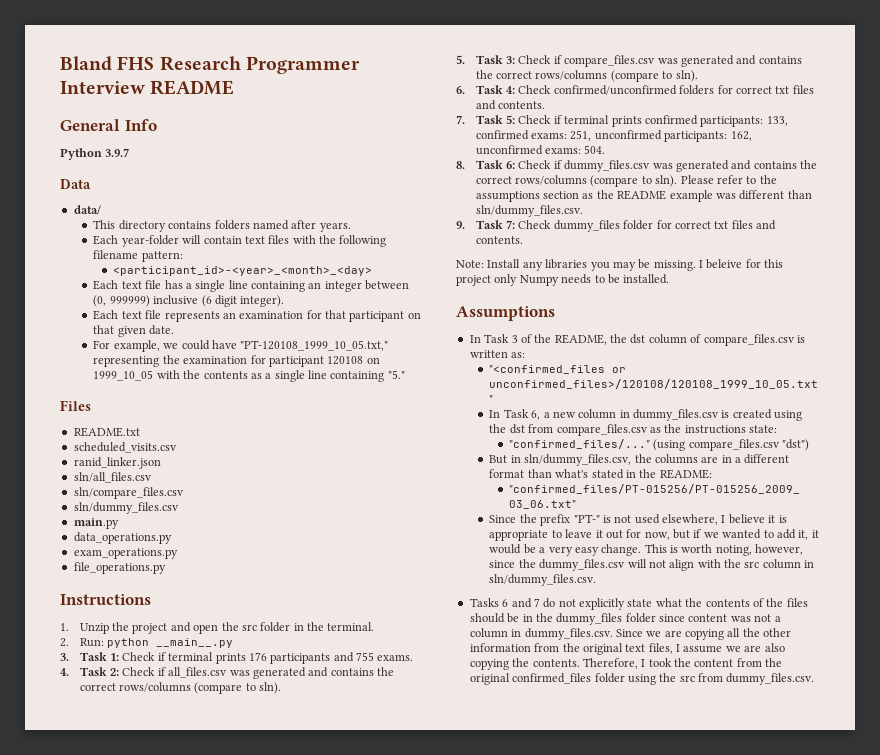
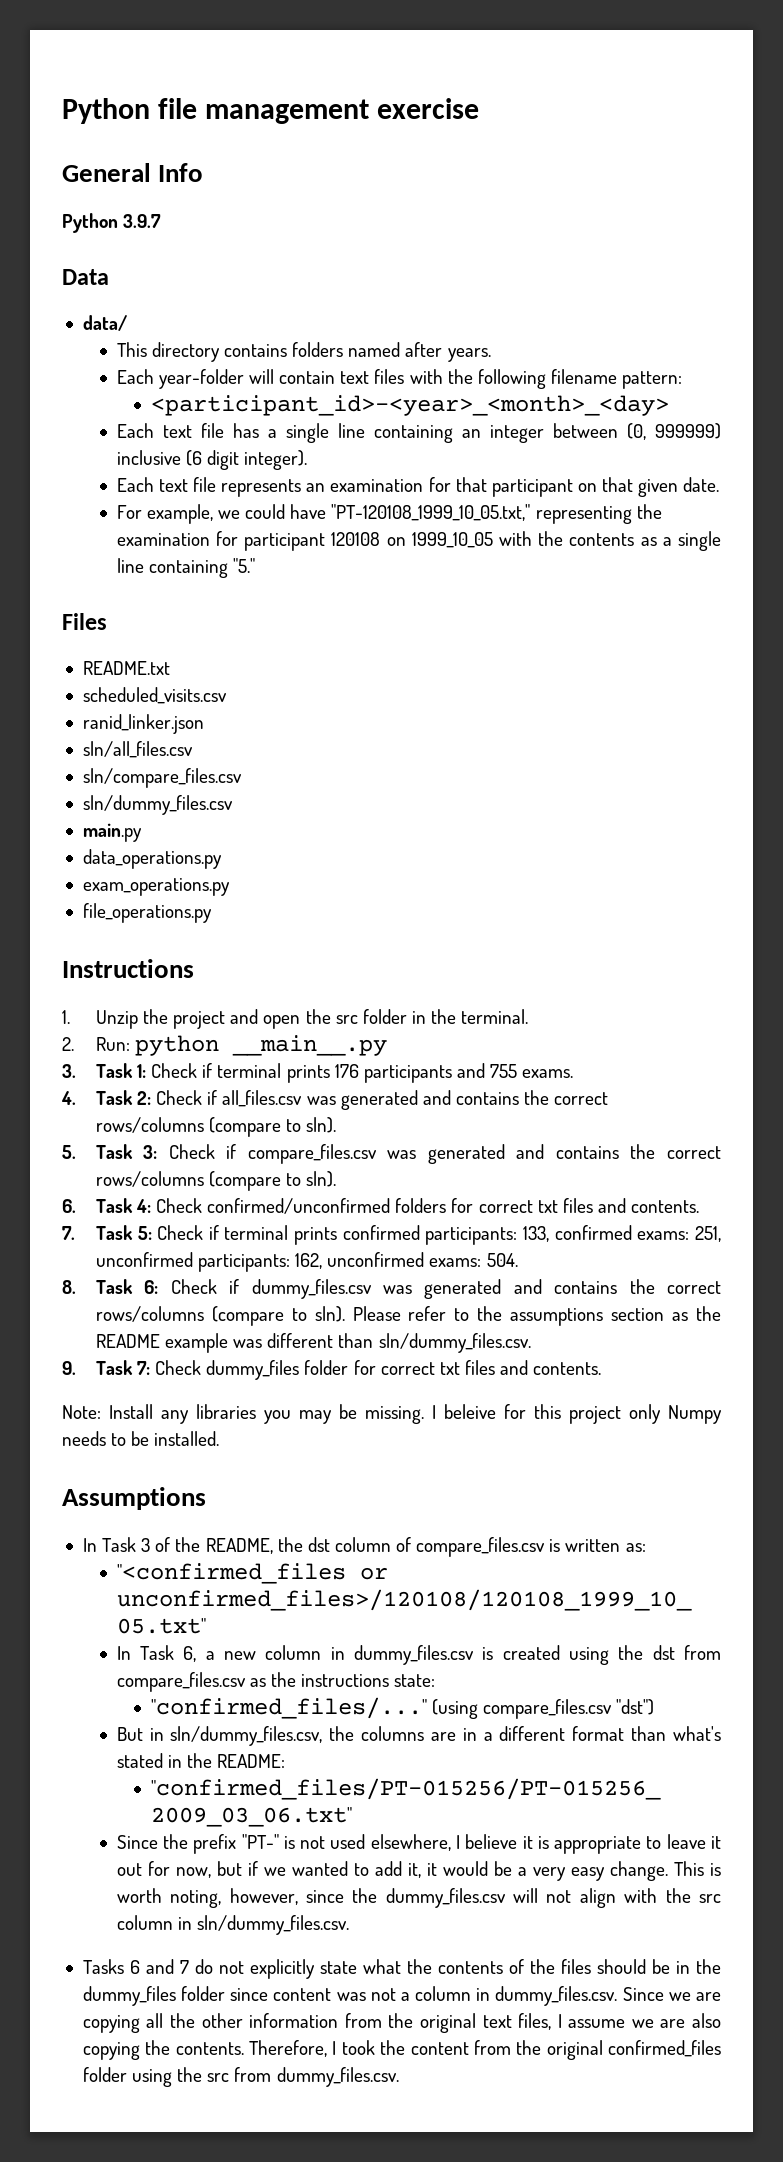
- Bland FHS Research Programmer Interview README
+ Python file management exercise

